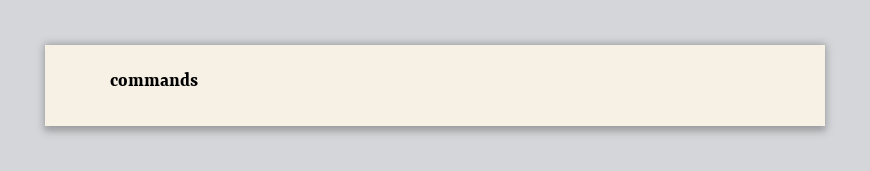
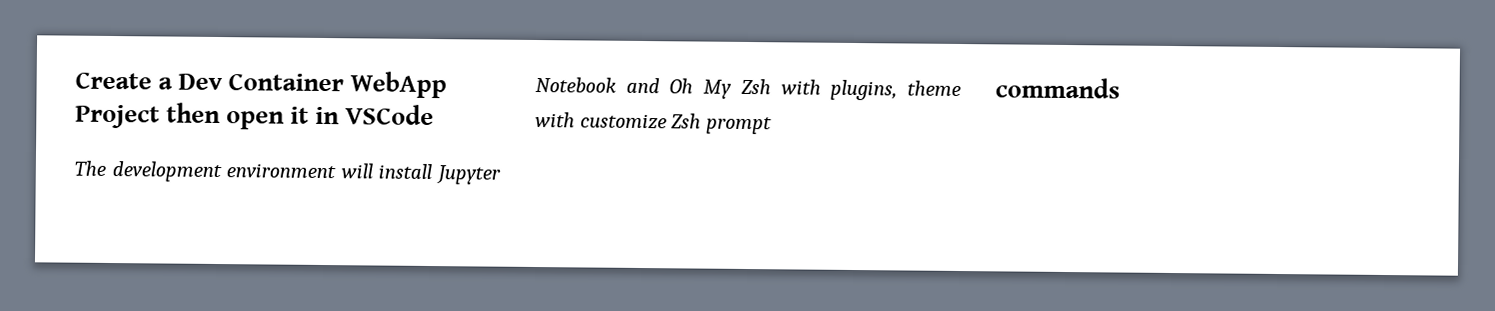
+ Create a Dev Container WebApp Project then open it in VSCode
+ The development environment will install Jupyter Notebook and Oh My Zsh with plugins, theme with customize Zsh prompt

